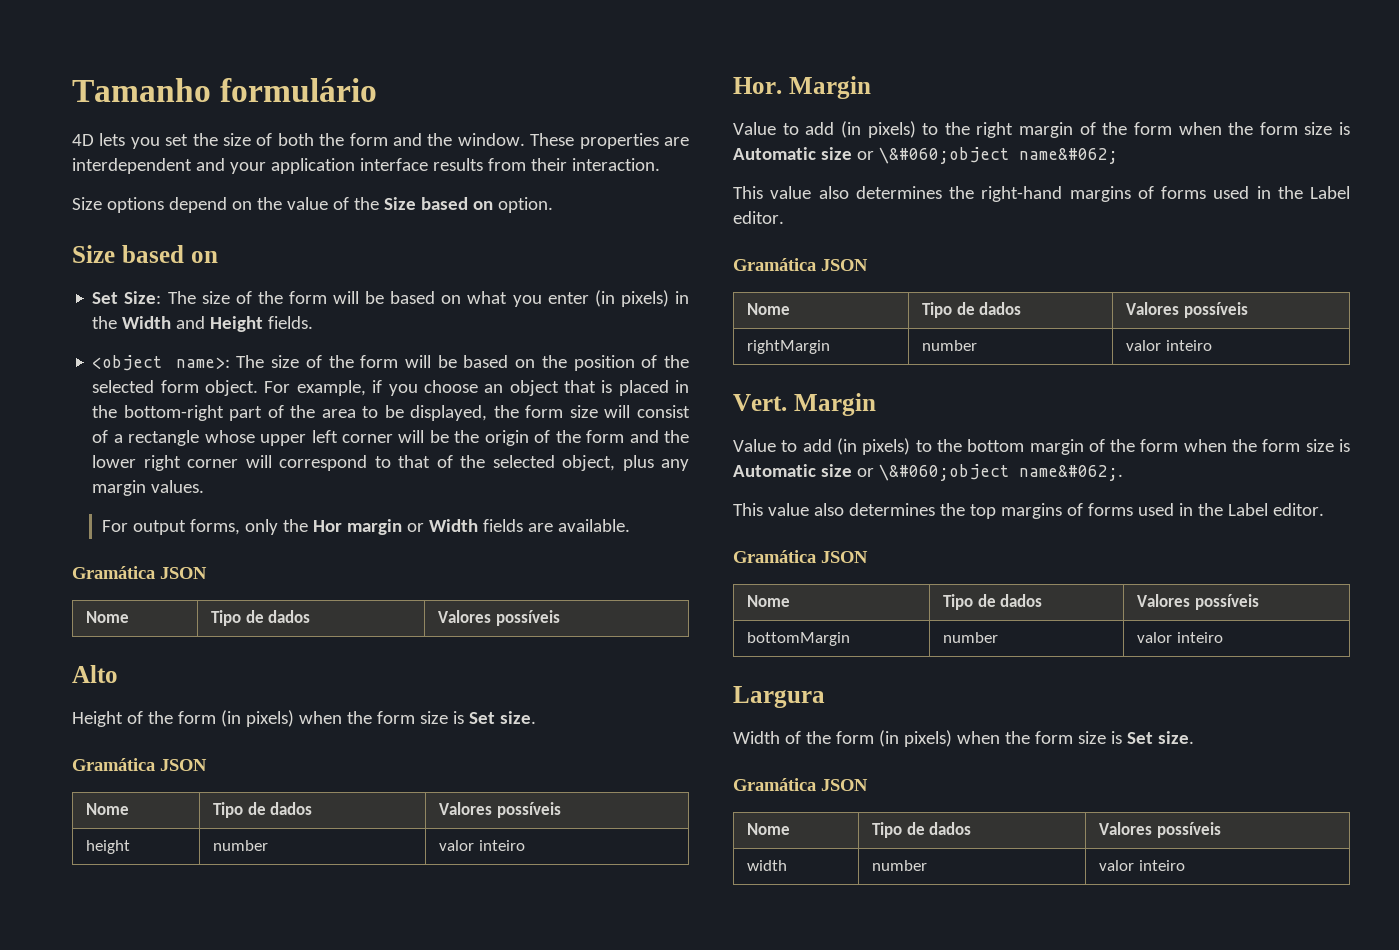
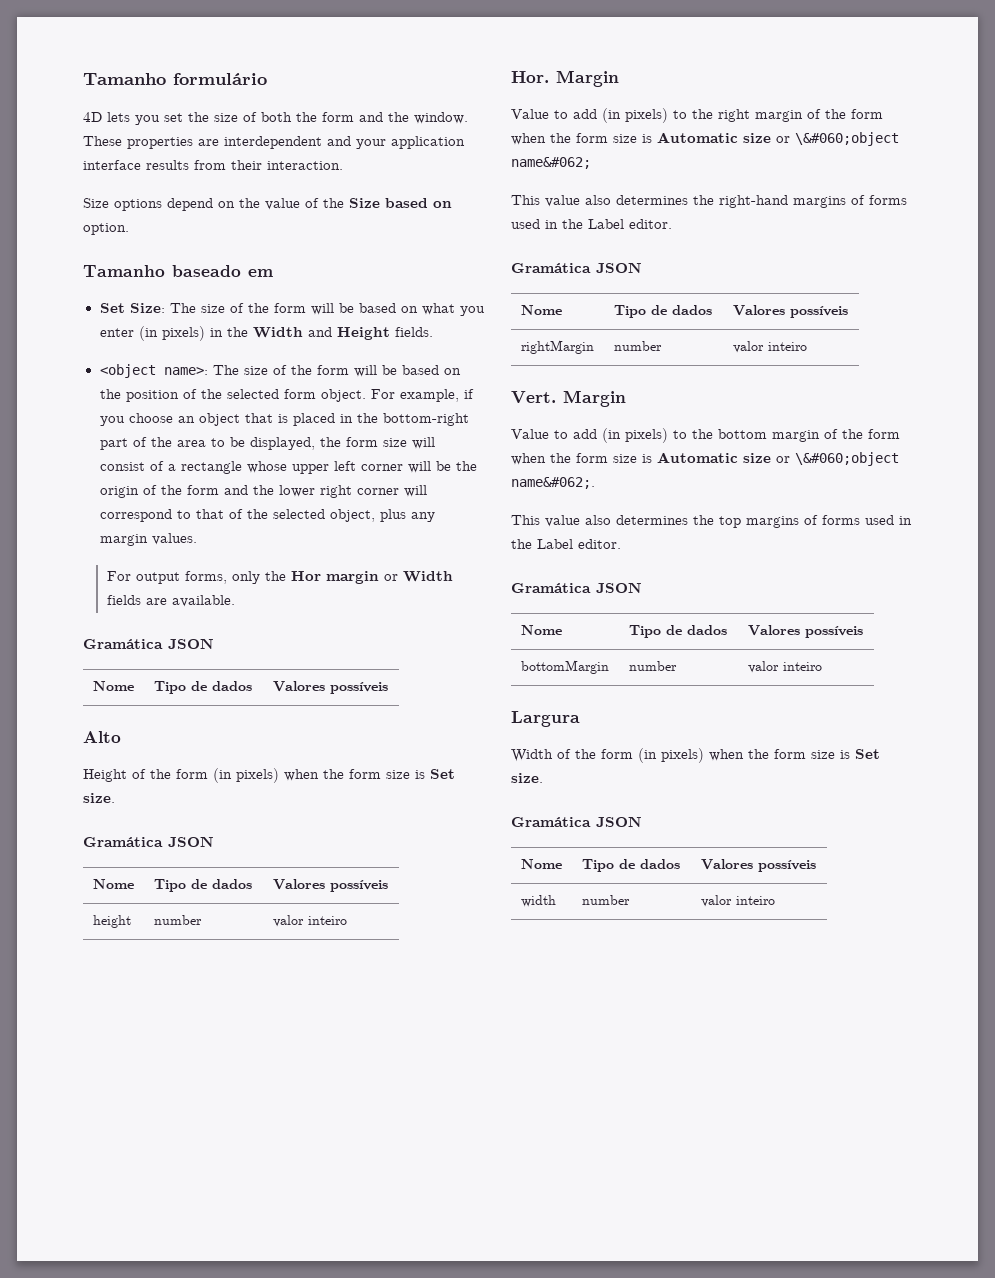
  Size options depend on the value of the Size based on option.
- Size based on
+ Tamanho baseado em

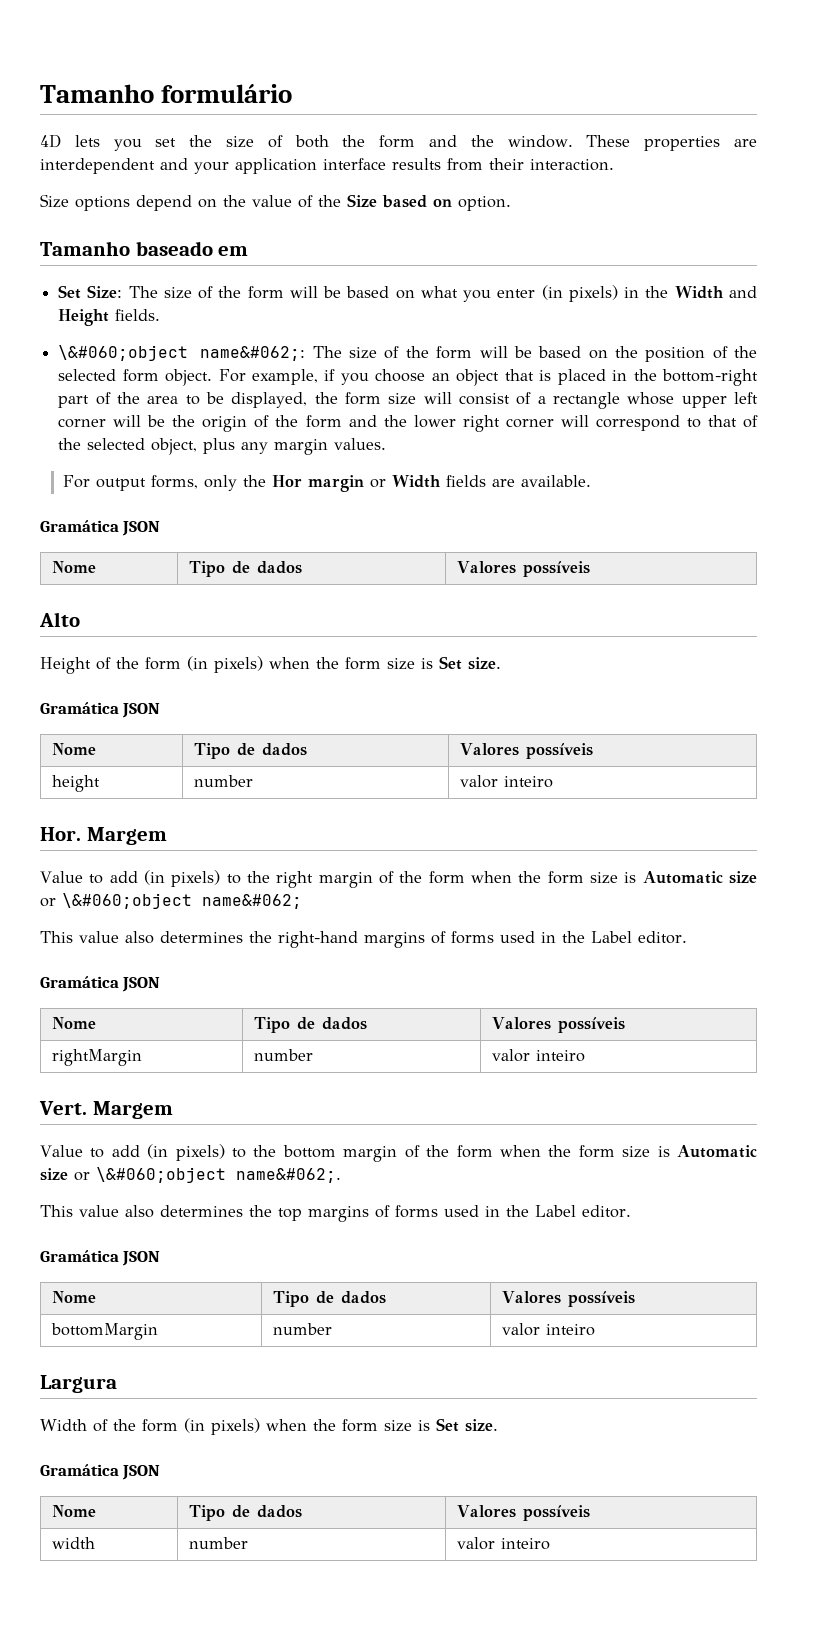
- <object name>: The size of the form will be based on the position of the selected form object.
+ \&#060;object name&#062;: The size of the form will be based on the position of the selected form object.
- Hor. Margin
+ Hor. Margem
- Vert. Margin
+ Vert. Margem

